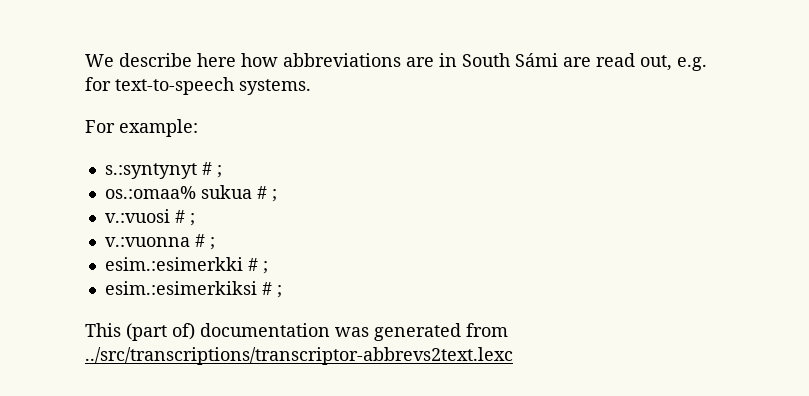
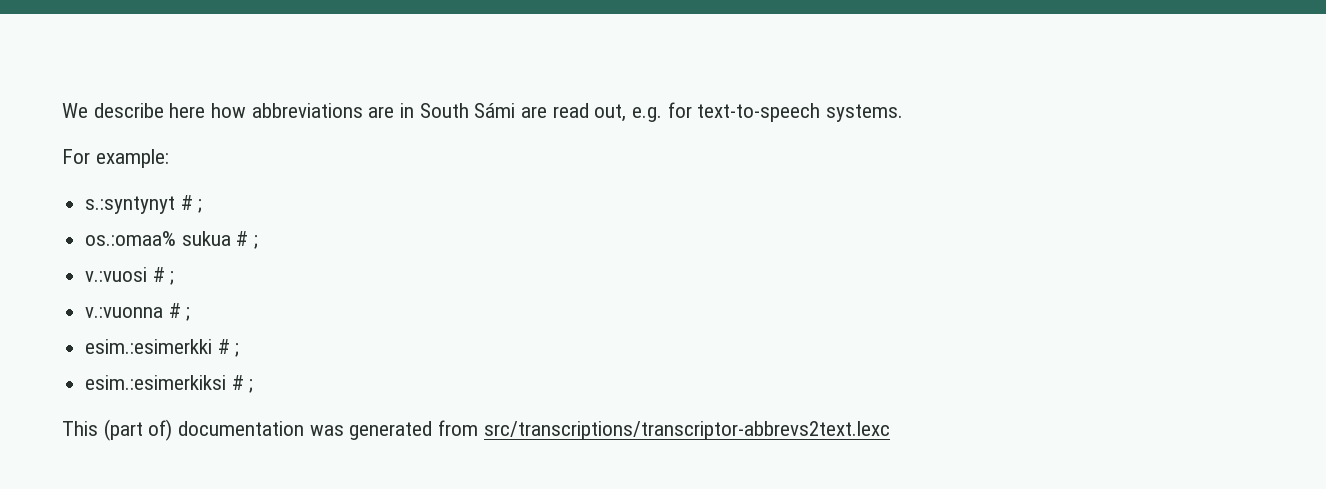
- This (part of) documentation was generated from ../src/transcriptions/transcriptor-abbrevs2text.lexc
+ This (part of) documentation was generated from src/transcriptions/transcriptor-abbrevs2text.lexc

